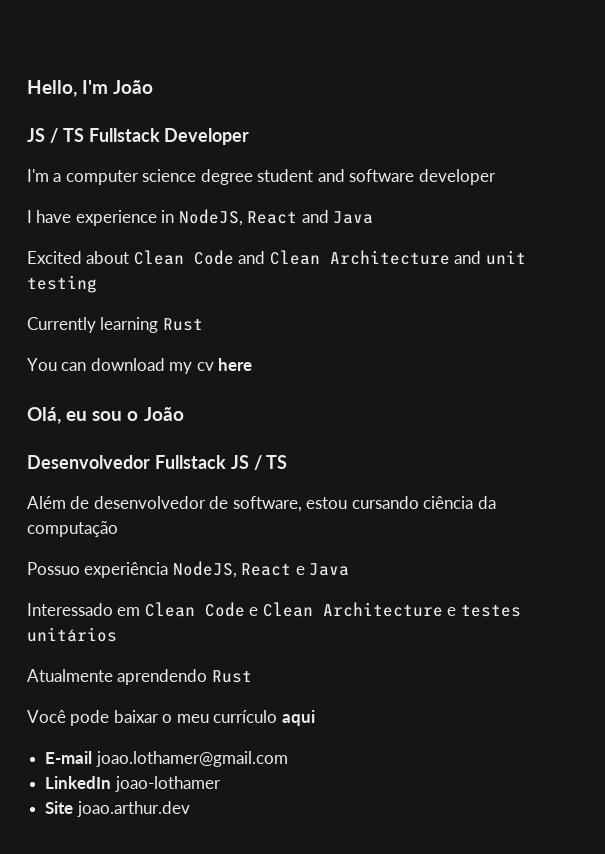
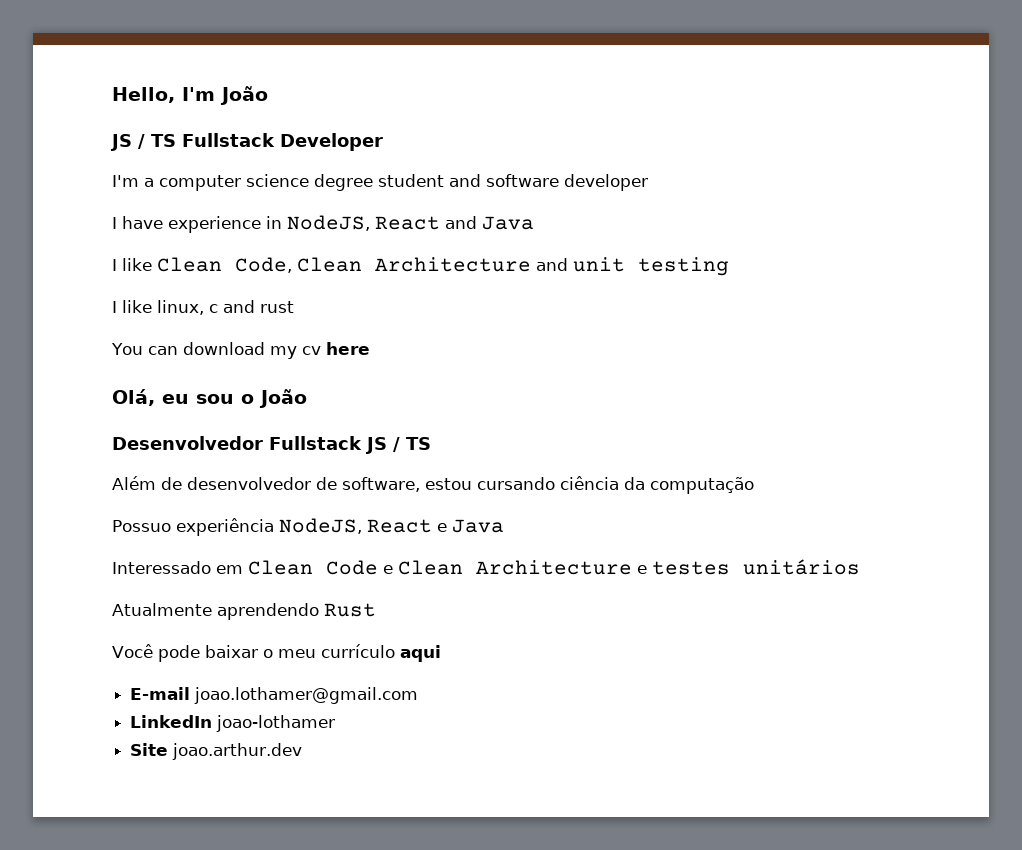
- Excited about Clean Code and Clean Architecture and unit testing
+ I like Clean Code, Clean Architecture and unit testing
- Currently learning Rust
+ I like linux, c and rust

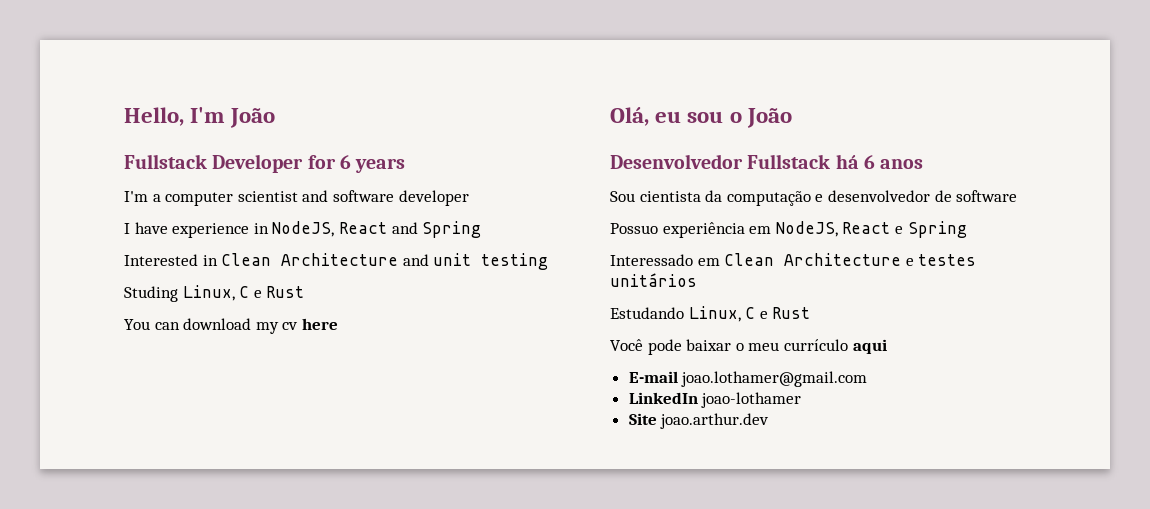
- JS / TS Fullstack Developer
+ Fullstack Developer for 6 years
- I'm a computer science degree student and software developer
+ I'm a computer scientist and software developer
- I have experience in NodeJS, React and Java
- I like Clean Code, Clean Architecture and unit testing
+ I have experience in NodeJS, React and Spring
+ Interested in Clean Architecture and unit testing
- I like linux, c and rust
+ Studing Linux, C e Rust
- Desenvolvedor Fullstack JS / TS
- Além de desenvolvedor de software, estou cursando ciência da computação
+ Desenvolvedor Fullstack há 6 anos
+ Sou cientista da computação e desenvolvedor de software
- Possuo experiência NodeJS, React e Java
+ Possuo experiência em NodeJS, React e Spring
- Interessado em Clean Code e Clean Architecture e testes unitários
+ Interessado em Clean Architecture e testes unitários
- Atualmente aprendendo Rust
+ Estudando Linux, C e Rust

